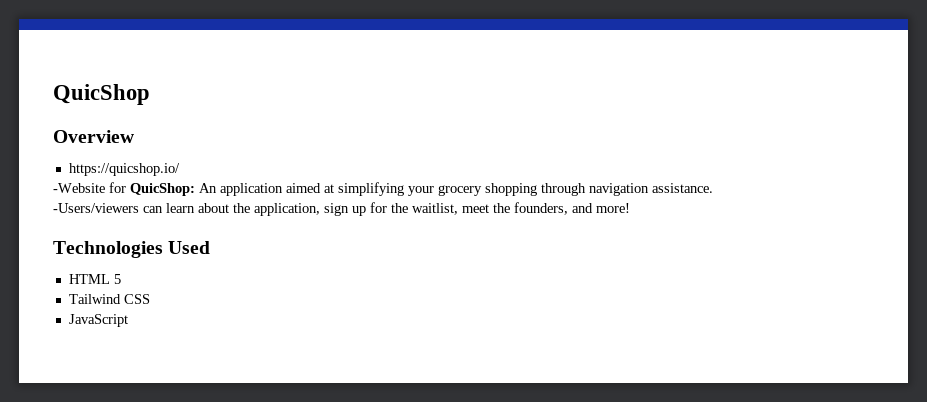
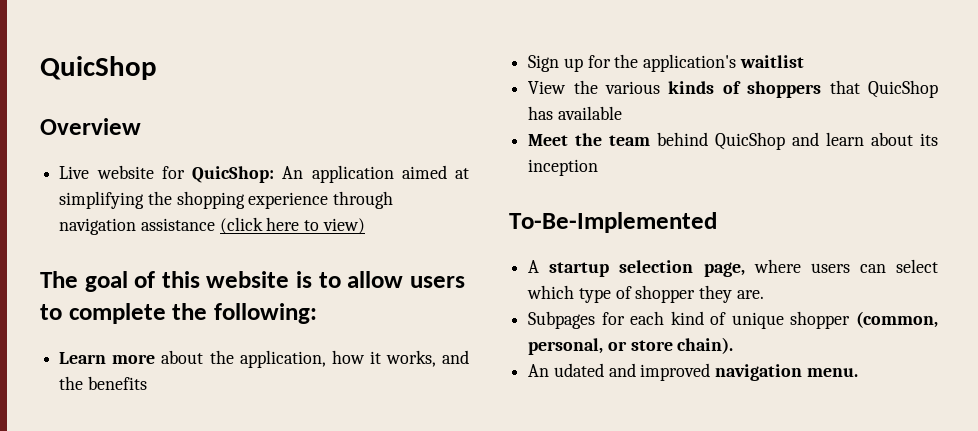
- https://quicshop.io/
- -Website for QuicShop: An application aimed at simplifying your grocery shopping through navigation assistance.
- -Users/viewers can learn about the application, sign up for the waitlist, meet the founders, and more!
- Technologies Used
- HTML 5
- Tailwind CSS
- JavaScript
+ Live website for QuicShop: An application aimed at simplifying the shopping experience through navigation assistance (click here to view)
+ The goal of this website is to allow users to complete the following:
+ Learn more about the application, how it works, and the benefits
+ Sign up for the application's waitlist
+ View the various kinds of shoppers that QuicShop has available
+ Meet the team behind QuicShop and learn about its inception
+ To-Be-Implemented
+ A startup selection page, where users can select which type of shopper they are.
+ Subpages for each kind of unique shopper (common, personal, or store chain).
+ An udated and improved navigation menu.

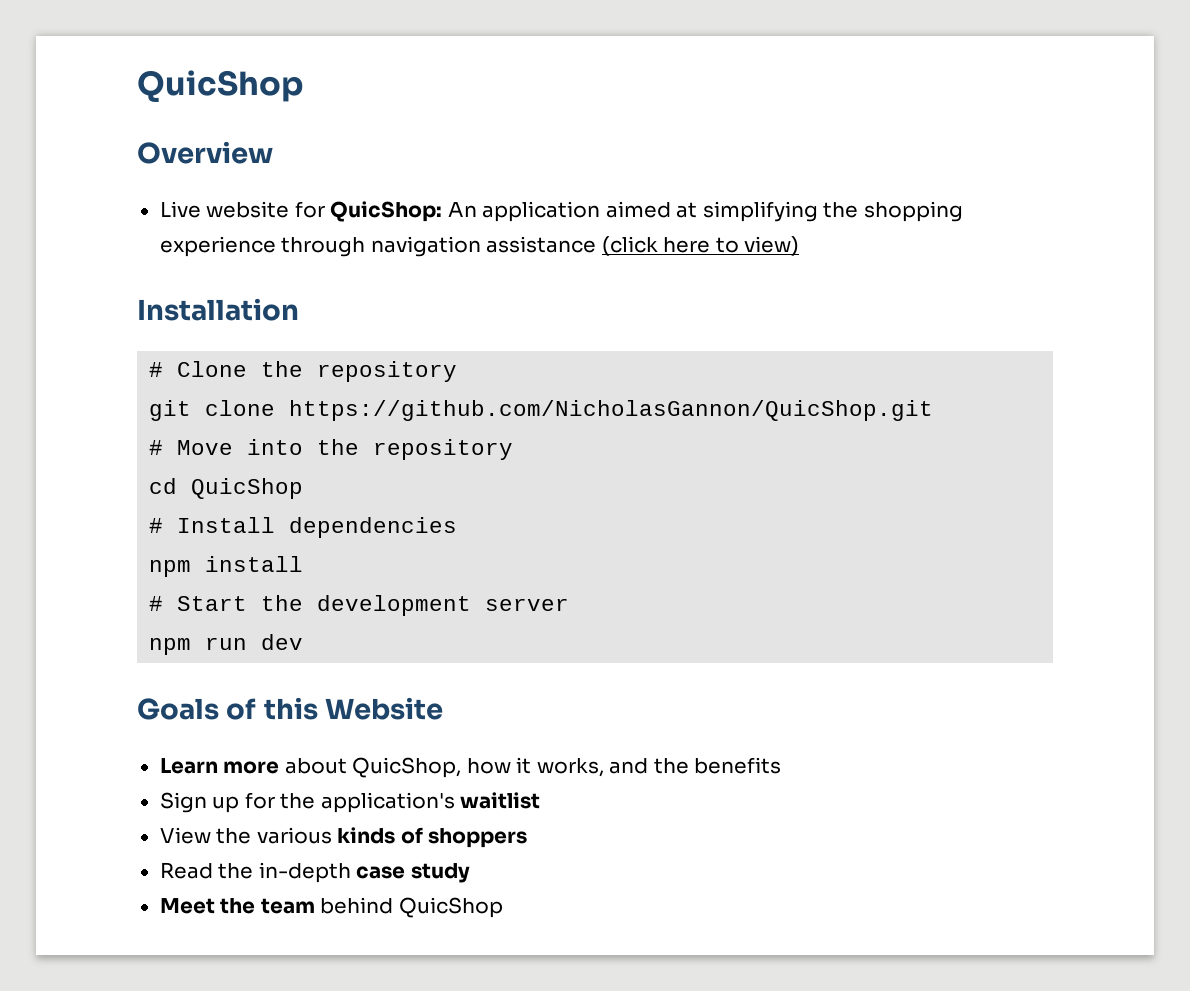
- The goal of this website is to allow users to complete the following:
+ Installation
+ # Clone the repository
+ git clone https://github.com/NicholasGannon/QuicShop.git
+ # Move into the repository
+ cd QuicShop
+ # Install dependencies
+ npm install
+ # Start the development server
+ npm run dev
+ Goals of this Website
- Learn more about the application, how it works, and the benefits
+ Learn more about QuicShop, how it works, and the benefits
- View the various kinds of shoppers that QuicShop has available
+ View the various kinds of shoppers
+ Read the in-depth case study
- Meet the team behind QuicShop and learn about its inception
- To-Be-Implemented
- A startup selection page, where users can select which type of shopper they are.
- Subpages for each kind of unique shopper (common, personal, or store chain).
- An udated and improved navigation menu.
+ Meet the team behind QuicShop

